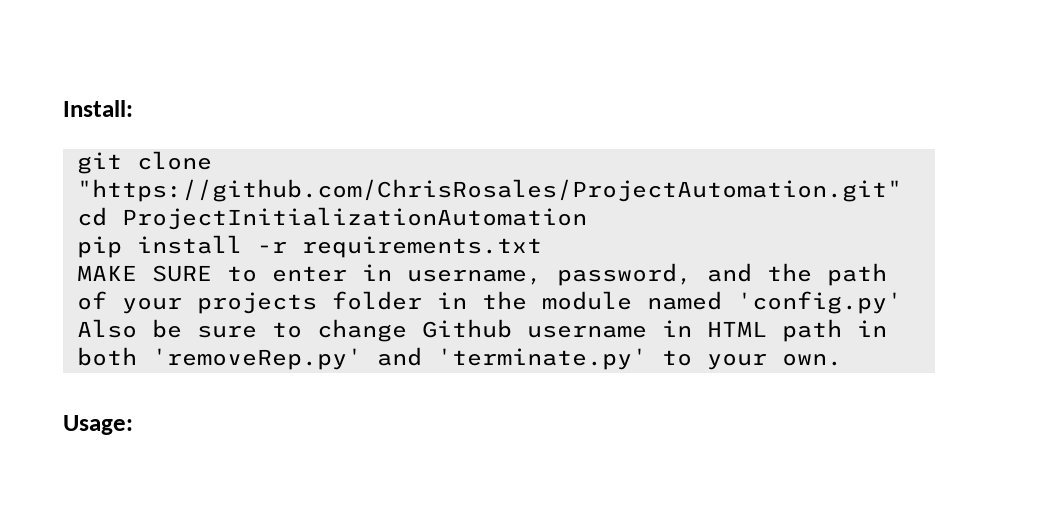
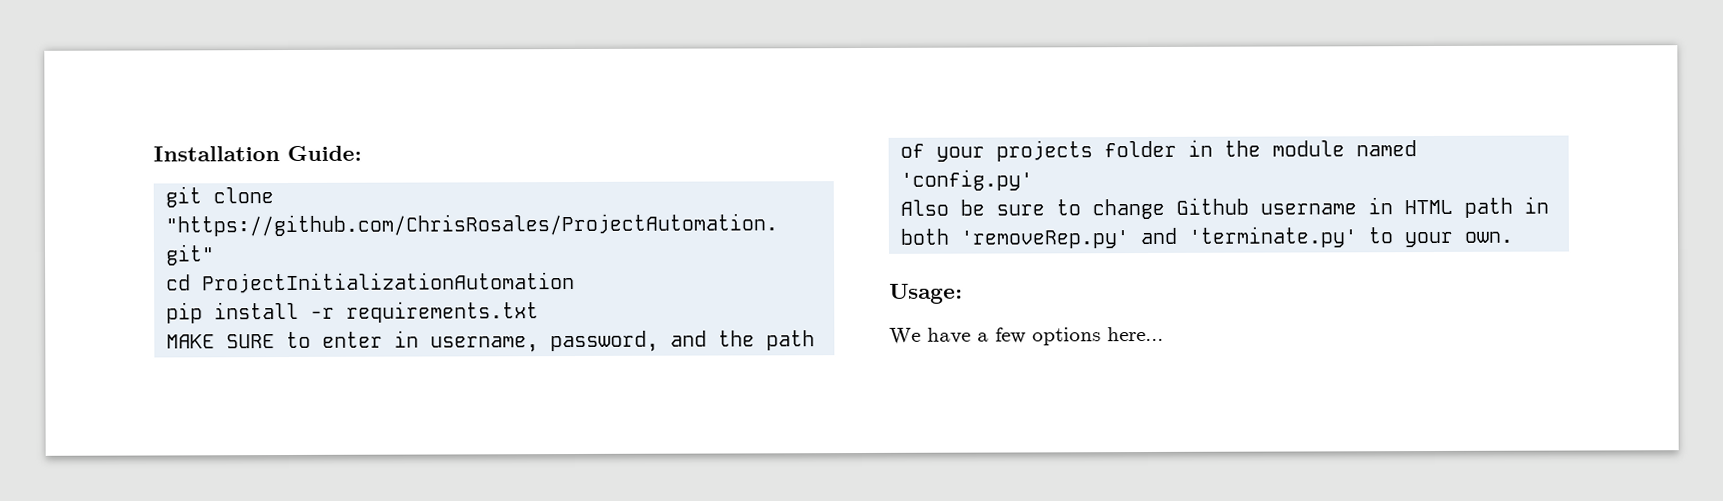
- Install:
+ Installation Guide:
+ We have a few options here...

